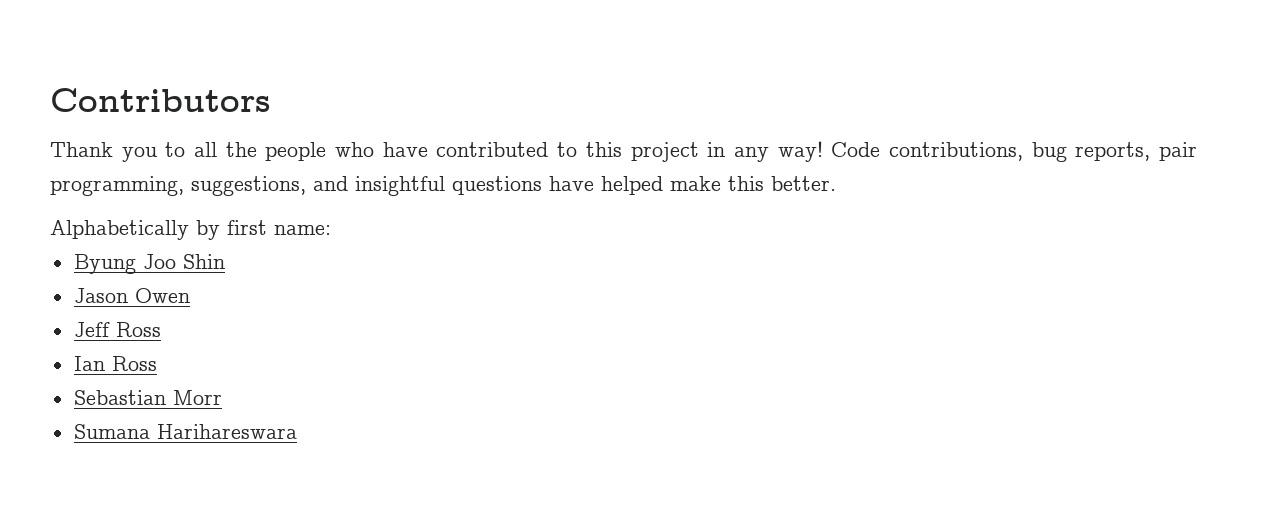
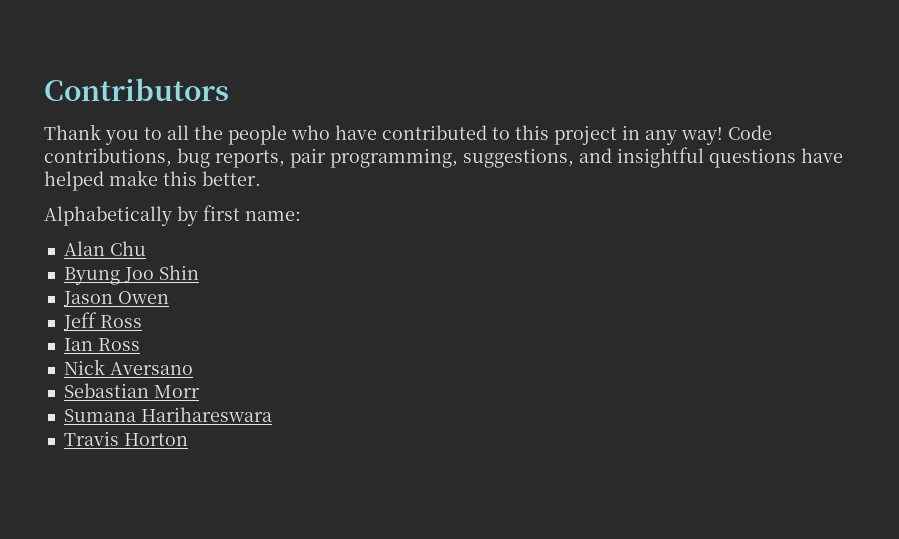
+ Alan Chu
+ Nick Aversano
+ Travis Horton

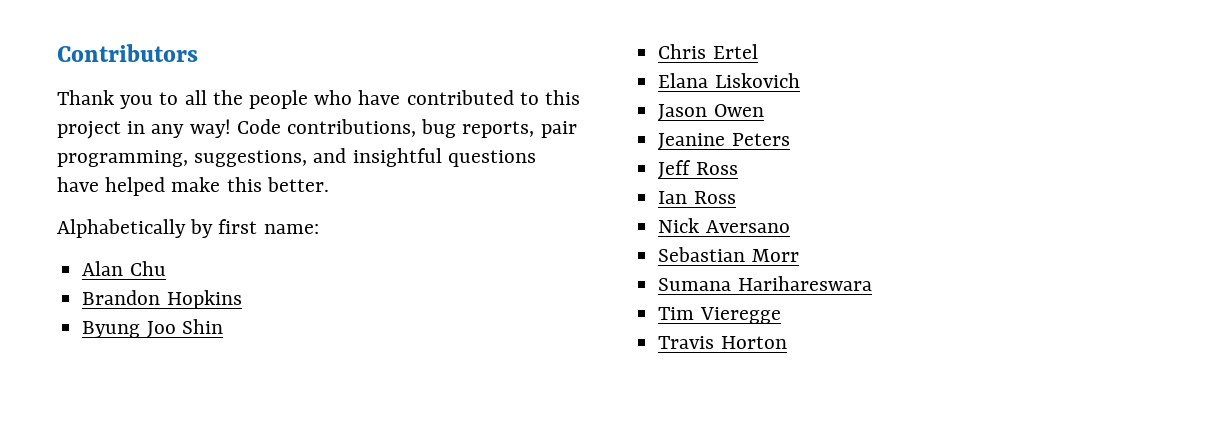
+ Brandon Hopkins
+ Chris Ertel
+ Elana Liskovich
+ Jeanine Peters
+ Tim Vieregge

